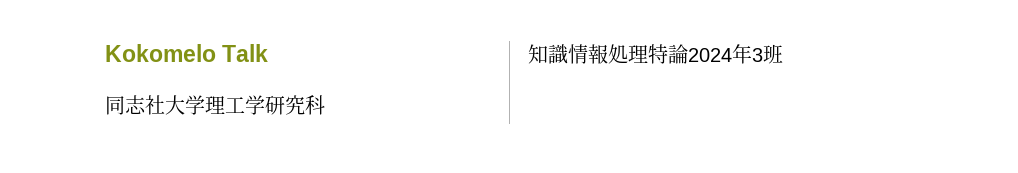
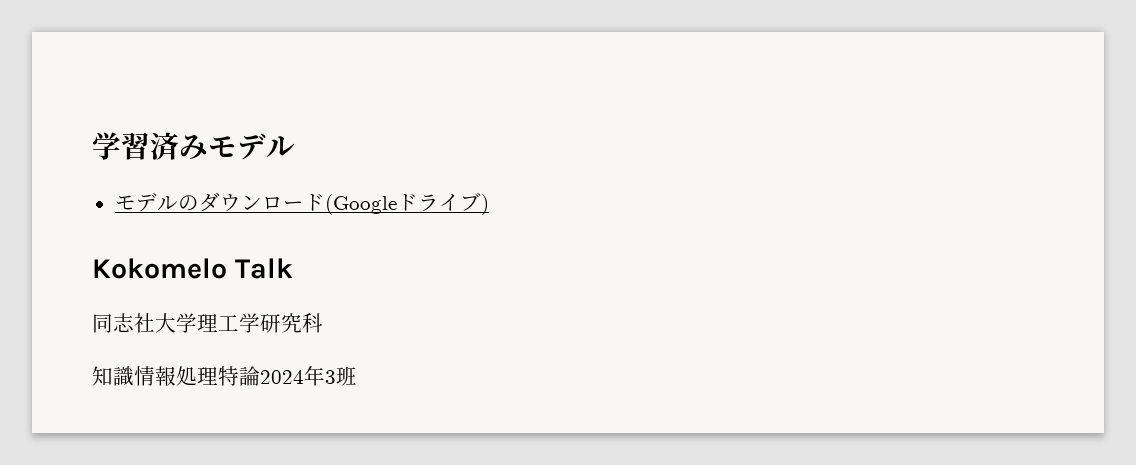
+ 学習済みモデル
+ モデルのダウンロード(Googleドライブ)

